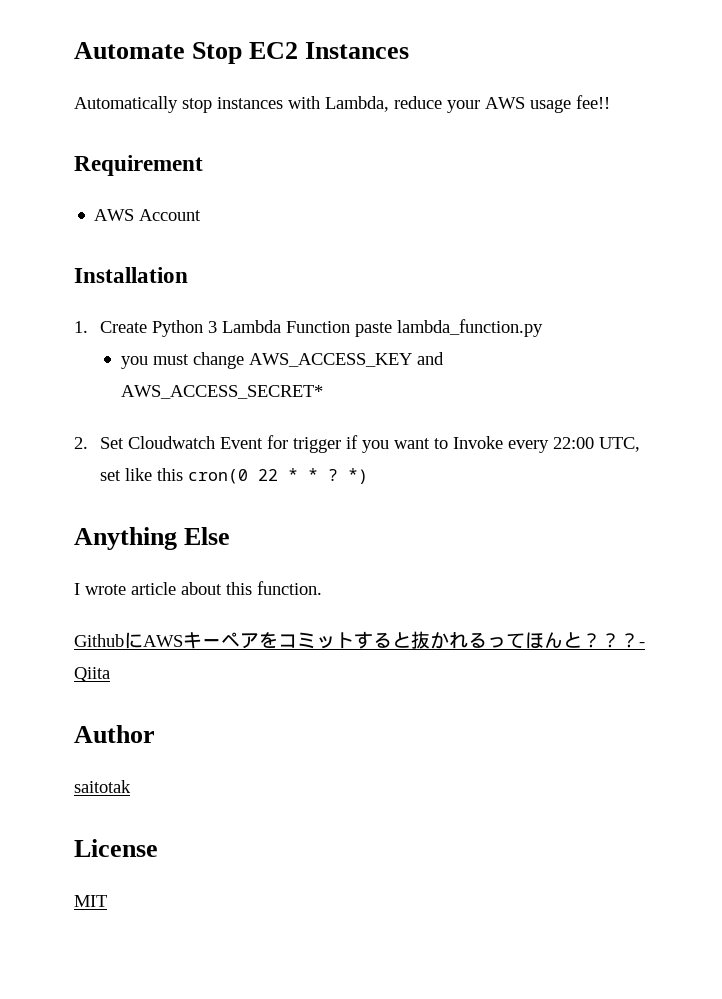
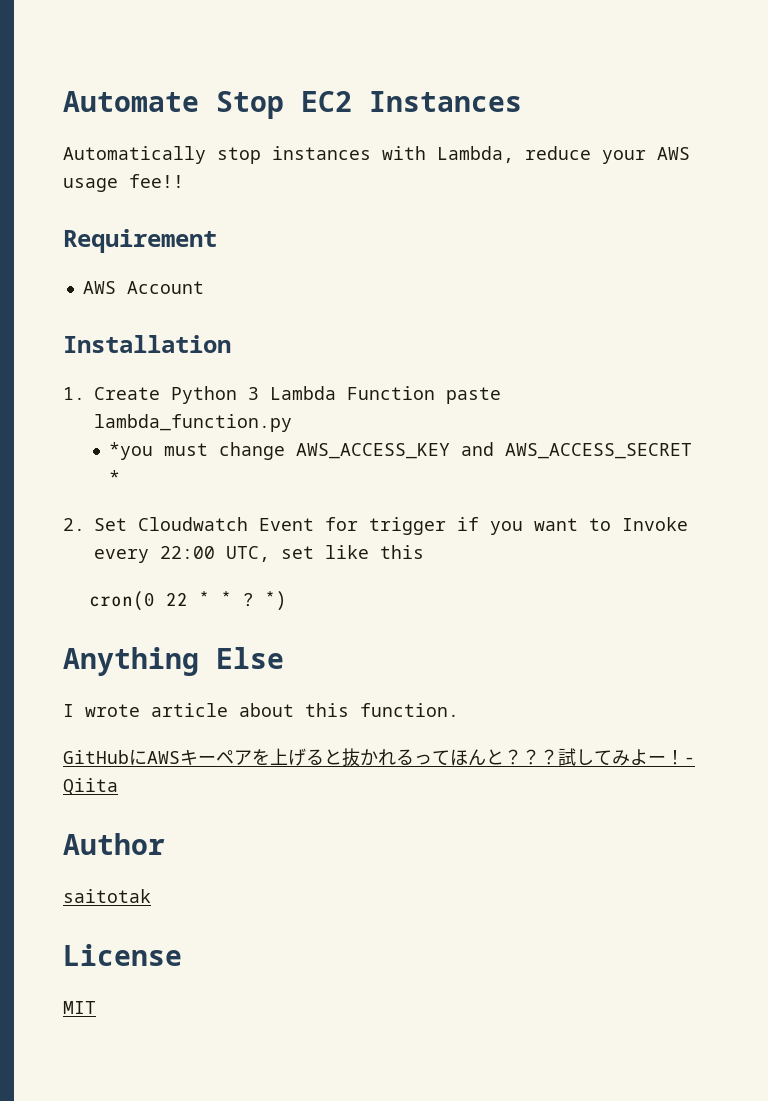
- you must change AWS_ACCESS_KEY and AWS_ACCESS_SECRET*
+ *you must change AWS_ACCESS_KEY and AWS_ACCESS_SECRET *
- 2. Set Cloudwatch Event for trigger if you want to Invoke every 22:00 UTC, set like this cron(0 22 * * ?
+ 2. Set Cloudwatch Event for trigger if you want to Invoke every 22:00 UTC, set like this
+ cron(0 22 * * ?
- GithubにAWSキーペアをコミットすると抜かれるってほんと？
+ GitHubにAWSキーペアを上げると抜かれるってほんと？
+ 試してみよー！

